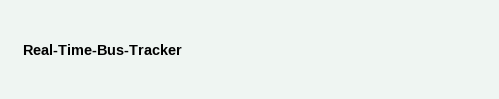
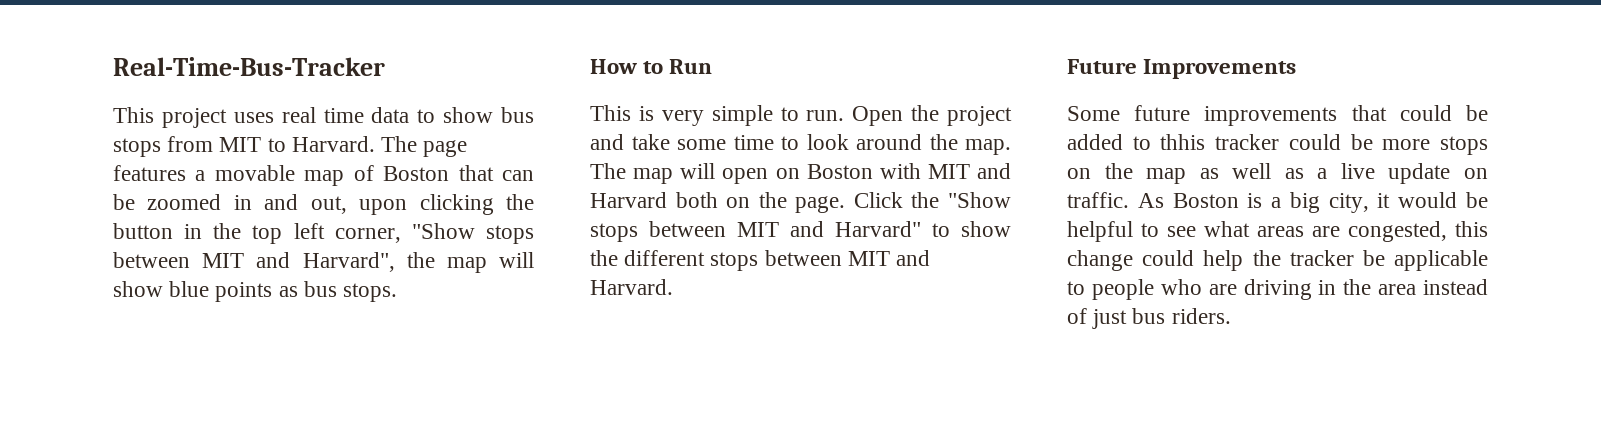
+ This project uses real time data to show bus stops from MIT to Harvard. The page features a movable map of Boston that can be zoomed in and out, upon clicking the button in the top left corner, "Show stops between MIT and Harvard", the map will show blue points as bus stops.
+ How to Run
+ This is very simple to run. Open the project and take some time to look around the map. The map will open on Boston with MIT and Harvard both on the page. Click the "Show stops between MIT and Harvard" to show the different stops between MIT and Harvard.
+ Future Improvements
+ Some future improvements that could be added to thhis tracker could be more stops on the map as well as a live update on traffic. As Boston is a big city, it would be helpful to see what areas are congested, this change could help the tracker be applicable to people who are driving in the area instead of just bus riders.

